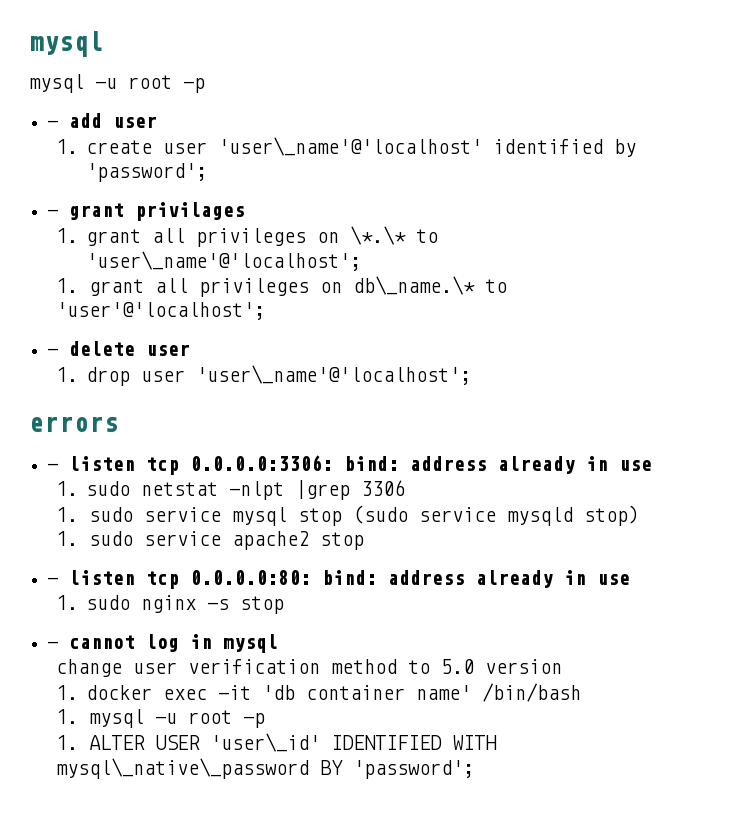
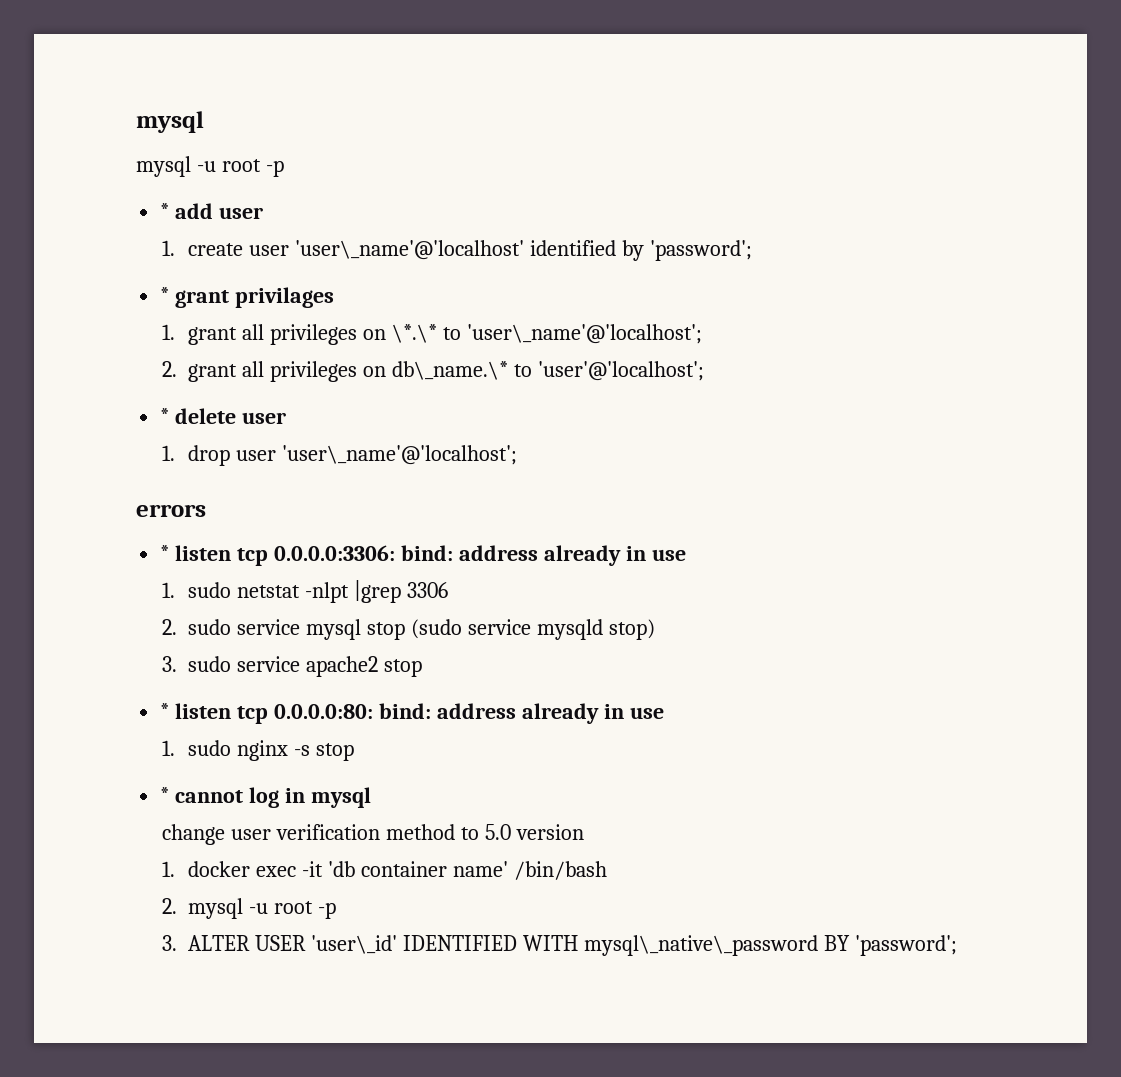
- - add user
+ * add user
- - grant privilages
+ * grant privilages
- 1. grant all privileges on db\_name.\* to 'user'@'localhost';
+ 2. grant all privileges on db\_name.\* to 'user'@'localhost';
- - delete user
+ * delete user
- - listen tcp 0.0.0.0:3306: bind: address already in use
+ * listen tcp 0.0.0.0:3306: bind: address already in use
- 1. sudo service mysql stop (sudo service mysqld stop)
+ 2. sudo service mysql stop (sudo service mysqld stop)
- 1. sudo service apache2 stop
+ 3. sudo service apache2 stop
- - listen tcp 0.0.0.0:80: bind: address already in use
+ * listen tcp 0.0.0.0:80: bind: address already in use
- - cannot log in mysql
+ * cannot log in mysql
- 1. mysql -u root -p
- 1. ALTER USER 'user\_id' IDENTIFIED WITH mysql\_native\_password BY 'password';
+ 2. mysql -u root -p
+ 3. ALTER USER 'user\_id' IDENTIFIED WITH mysql\_native\_password BY 'password';

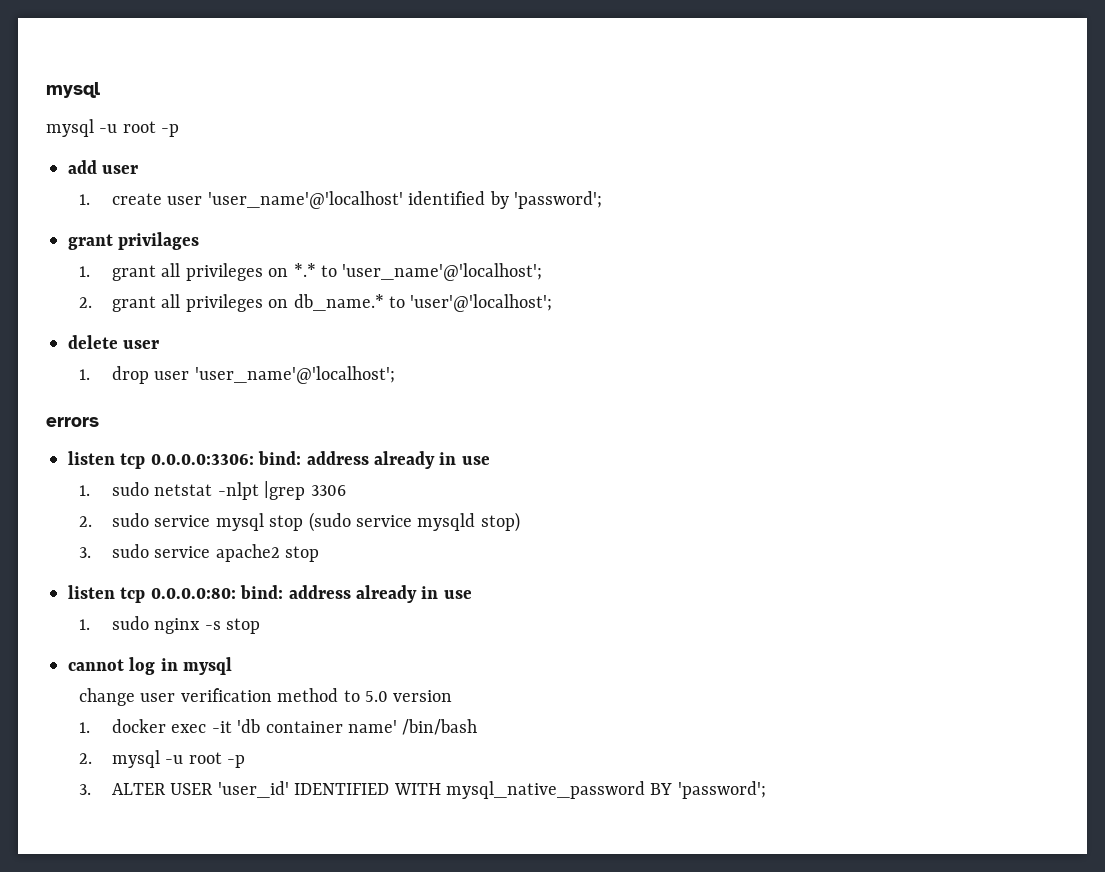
- * add user
+ add user
- 1. create user 'user\_name'@'localhost' identified by 'password';
+ 1. create user 'user_name'@'localhost' identified by 'password';
- * grant privilages
+ grant privilages
- 1. grant all privileges on \*.\* to 'user\_name'@'localhost';
+ 1. grant all privileges on *.* to 'user_name'@'localhost';
- 2. grant all privileges on db\_name.\* to 'user'@'localhost';
+ 2. grant all privileges on db_name.* to 'user'@'localhost';
- * delete user
+ delete user
- 1. drop user 'user\_name'@'localhost';
+ 1. drop user 'user_name'@'localhost';
- * listen tcp 0.0.0.0:3306: bind: address already in use
+ listen tcp 0.0.0.0:3306: bind: address already in use
- * listen tcp 0.0.0.0:80: bind: address already in use
+ listen tcp 0.0.0.0:80: bind: address already in use
- * cannot log in mysql
+ cannot log in mysql
- 3. ALTER USER 'user\_id' IDENTIFIED WITH mysql\_native\_password BY 'password';
+ 3. ALTER USER 'user_id' IDENTIFIED WITH mysql_native_password BY 'password';

